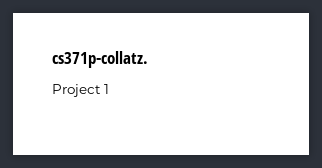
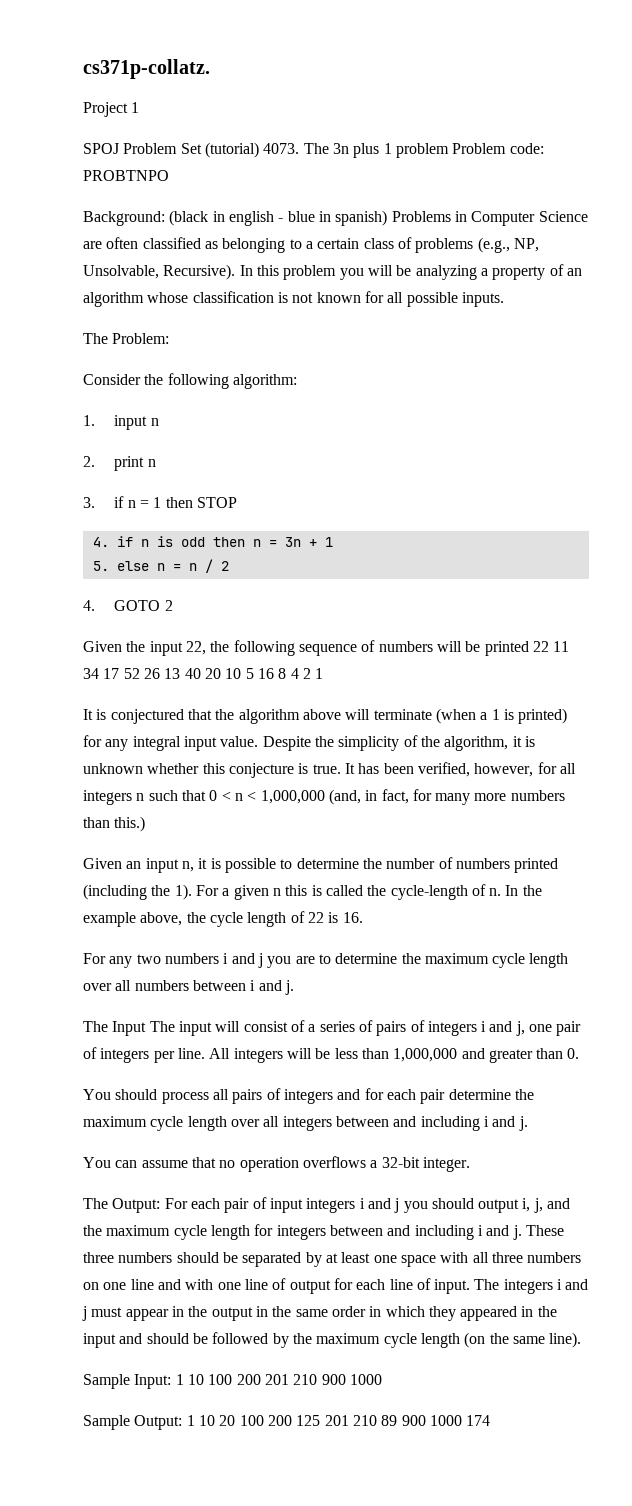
+ SPOJ Problem Set (tutorial) 4073. The 3n plus 1 problem Problem code: PROBTNPO
+ Background: (black in english - blue in spanish) Problems in Computer Science are often classified as belonging to a certain class of problems (e.g., NP, Unsolvable, Recursive). In this problem you will be analyzing a property of an algorithm whose classification is not known for all possible inputs.
+ The Problem:
+ Consider the following algorithm:
+ 1. input n
+ 2. print n
+ 3. if n = 1 then STOP
+ 4. if n is odd then n = 3n + 1
+ 5. else n = n / 2
+ 4. GOTO 2
+ Given the input 22, the following sequence of numbers will be printed 22 11 34 17 52 26 13 40 20 10 5 16 8 4 2 1
+ It is conjectured that the algorithm above will terminate (when a 1 is printed) for any integral input value. Despite the simplicity of the algorithm, it is unknown whether this conjecture is true. It has been verified, however, for all integers n such that 0 < n < 1,000,000 (and, in fact, for many more numbers than this.)
+ Given an input n, it is possible to determine the number of numbers printed (including the 1). For a given n this is called the cycle-length of n. In the example above, the cycle length of 22 is 16.
+ For any two numbers i and j you are to determine the maximum cycle length over all numbers between i and j.
+ The Input The input will consist of a series of pairs of integers i and j, one pair of integers per line. All integers will be less than 1,000,000 and greater than 0.
+ You should process all pairs of integers and for each pair determine the maximum cycle length over all integers between and including i and j.
+ You can assume that no operation overflows a 32-bit integer.
+ The Output: For each pair of input integers i and j you should output i, j, and the maximum cycle length for integers between and including i and j. These three numbers should be separated by at least one space with all three numbers on one line and with one line of output for each line of input. The integers i and j must appear in the output in the same order in which they appeared in the input and should be followed by the maximum cycle length (on the same line).
+ Sample Input: 1 10 100 200 201 210 900 1000
+ Sample Output: 1 10 20 100 200 125 201 210 89 900 1000 174

